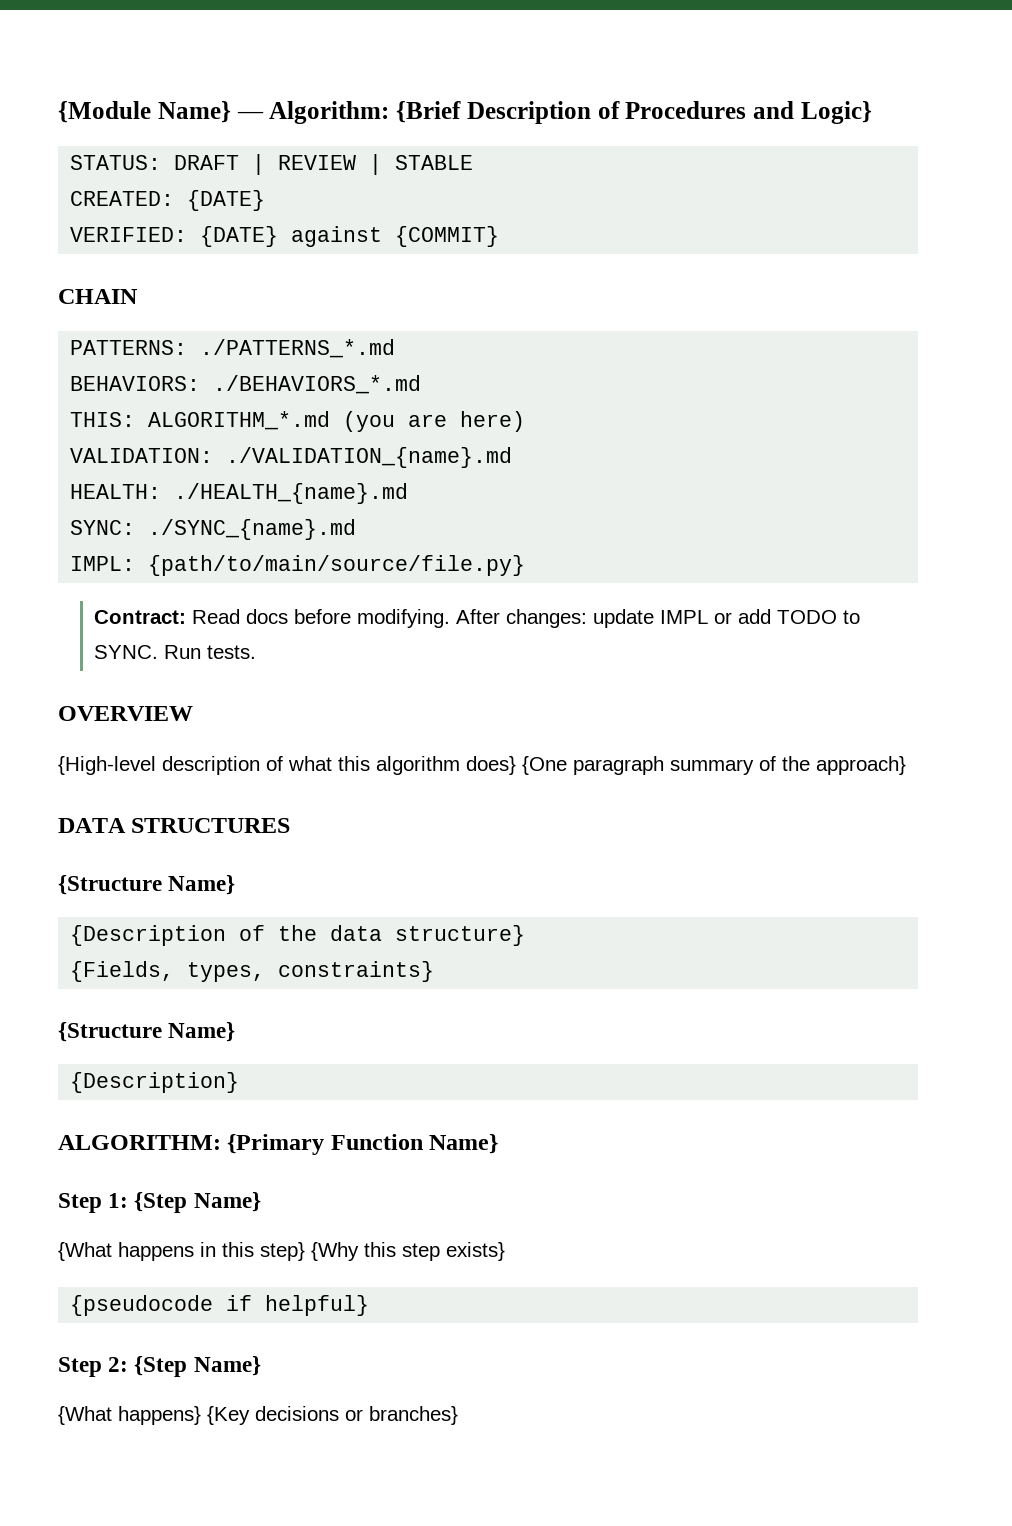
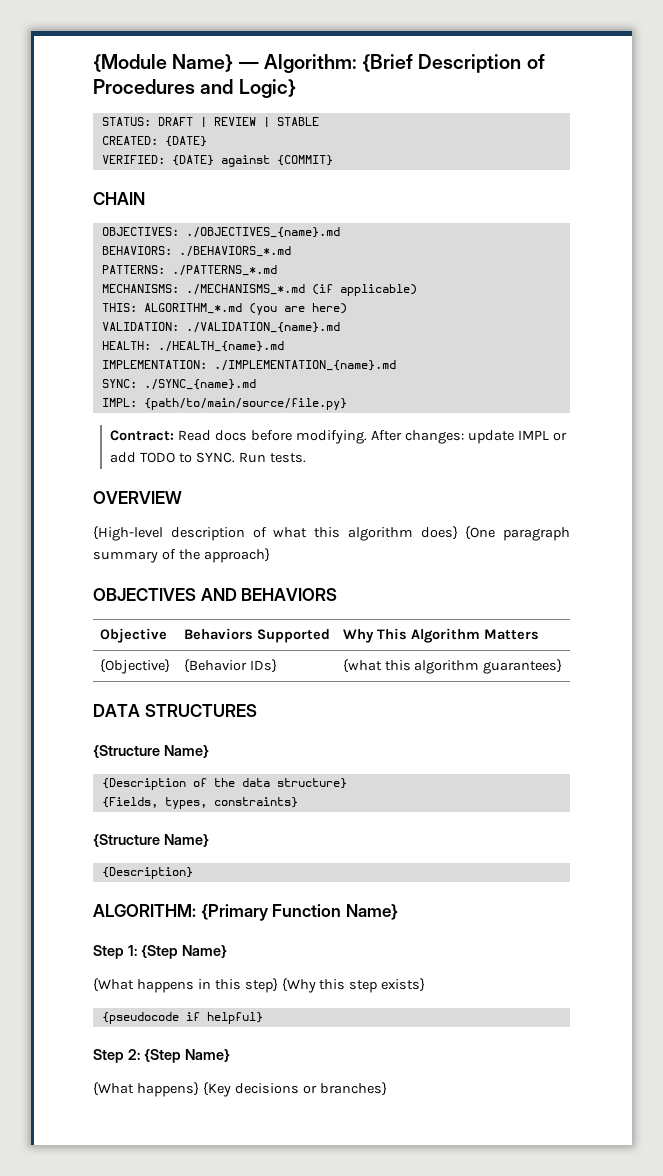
+ OBJECTIVES: ./OBJECTIVES_{name}.md
+ BEHAVIORS: ./BEHAVIORS_*.md
  PATTERNS: ./PATTERNS_*.md
- BEHAVIORS: ./BEHAVIORS_*.md
+ MECHANISMS: ./MECHANISMS_*.md (if applicable)
+ IMPLEMENTATION: ./IMPLEMENTATION_{name}.md
+ OBJECTIVES AND BEHAVIORS
+ Objective | Behaviors Supported | Why This Algorithm Matters
+ {Objective} | {Behavior IDs} | {what this algorithm guarantees}

